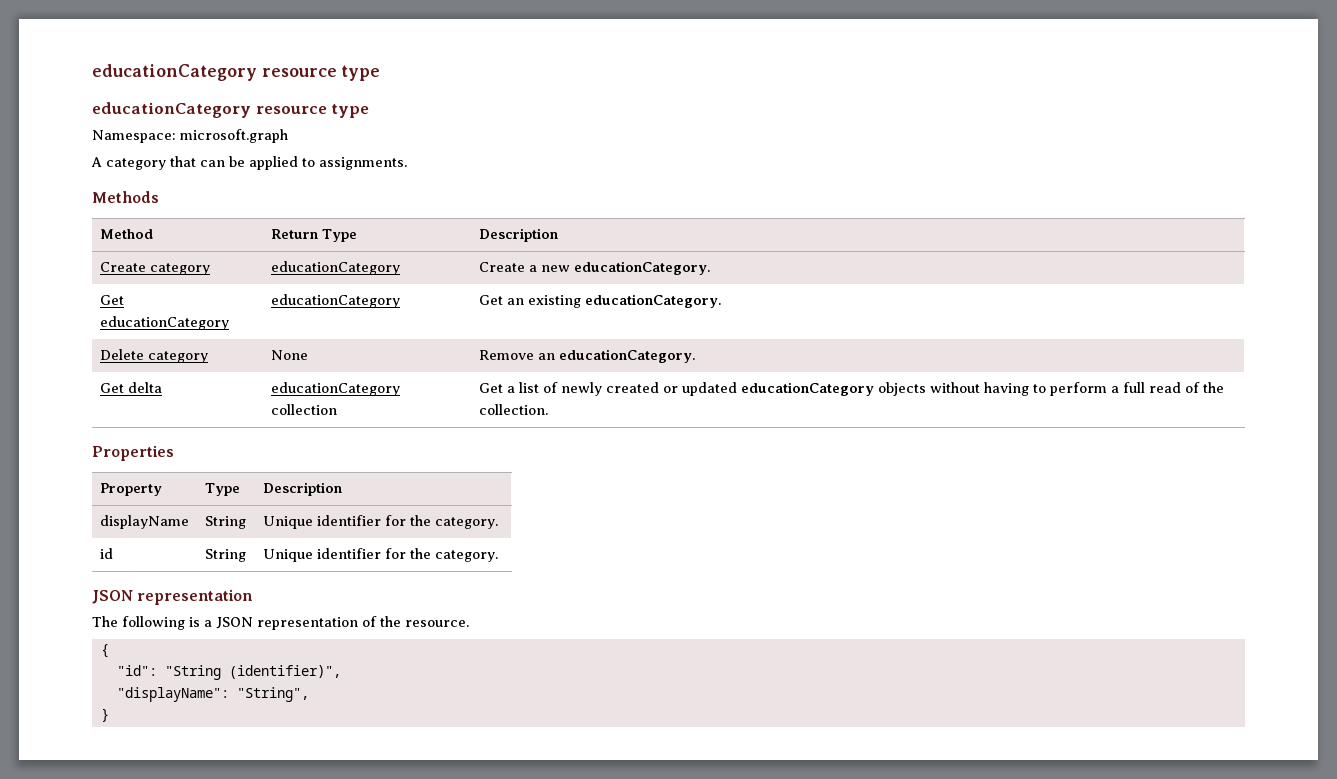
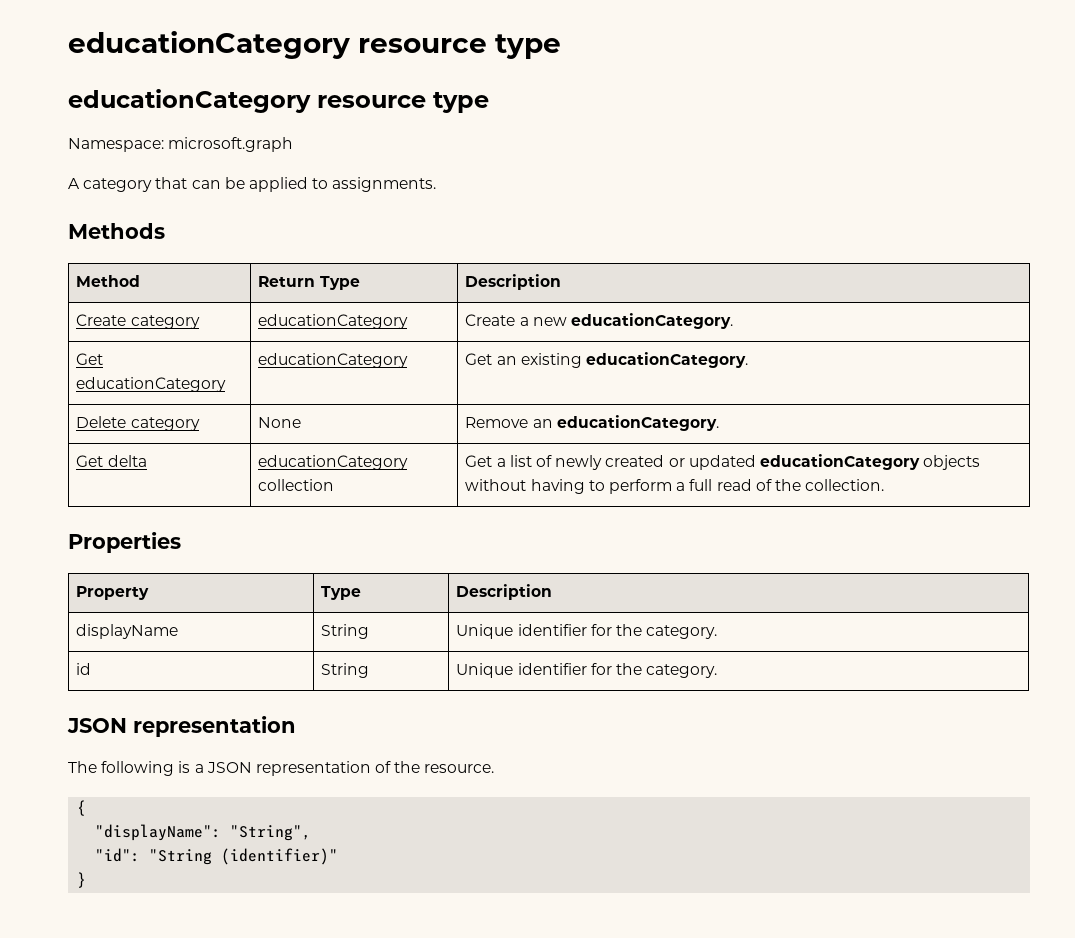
- "id": "String (identifier)",
+ "id": "String (identifier)"

